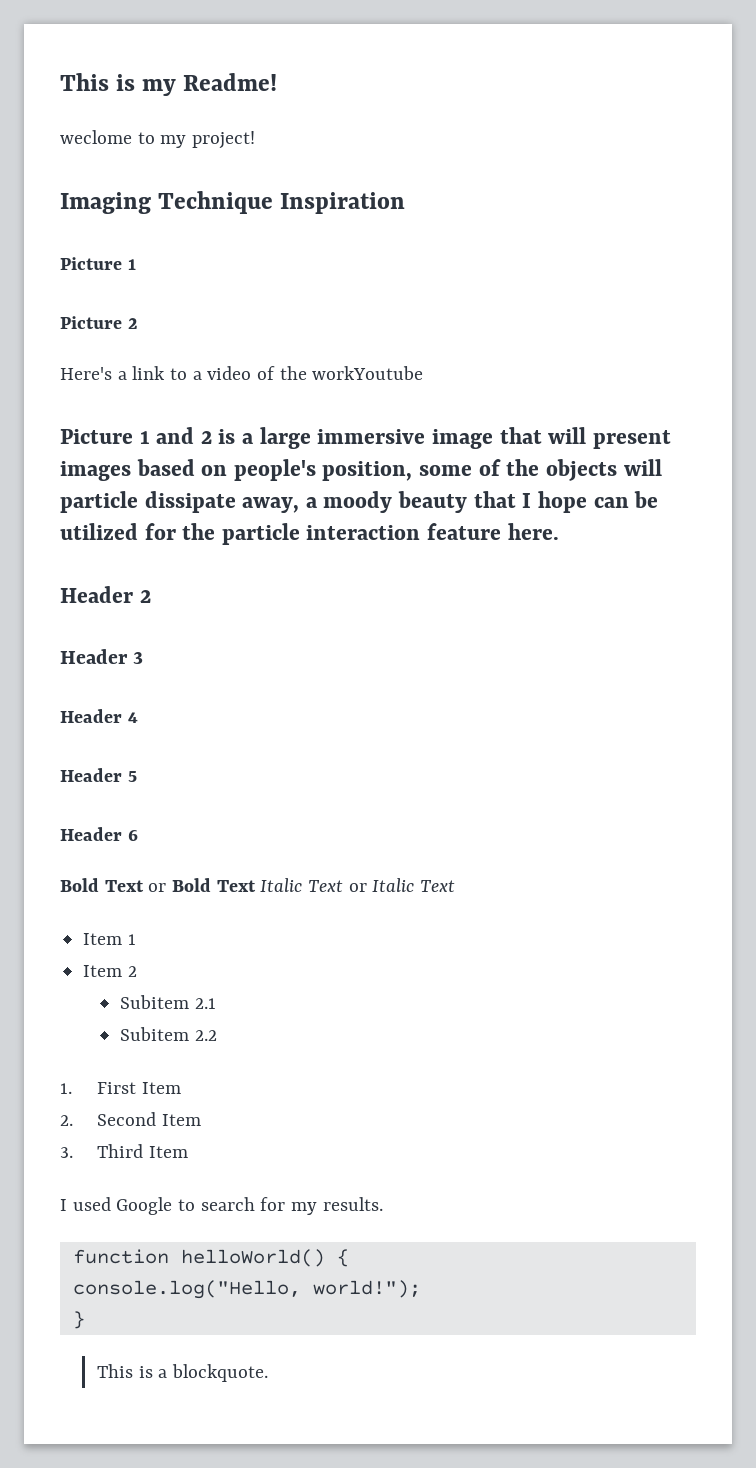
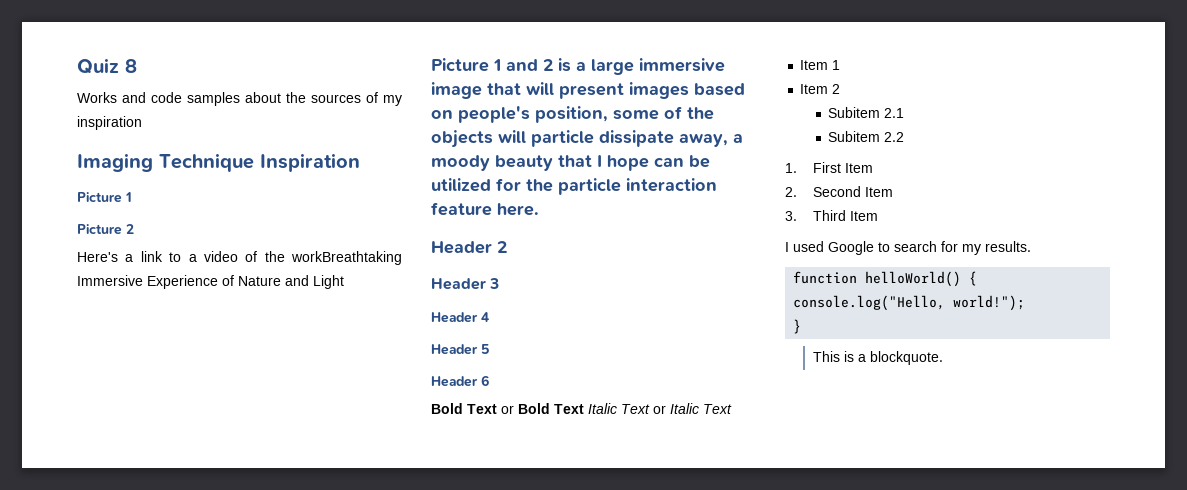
- This is my Readme!
- weclome to my project!
+ Quiz 8
+ Works and code samples about the sources of my inspiration
- Here's a link to a video of the workYoutube
+ Here's a link to a video of the workBreathtaking Immersive Experience of Nature and Light

